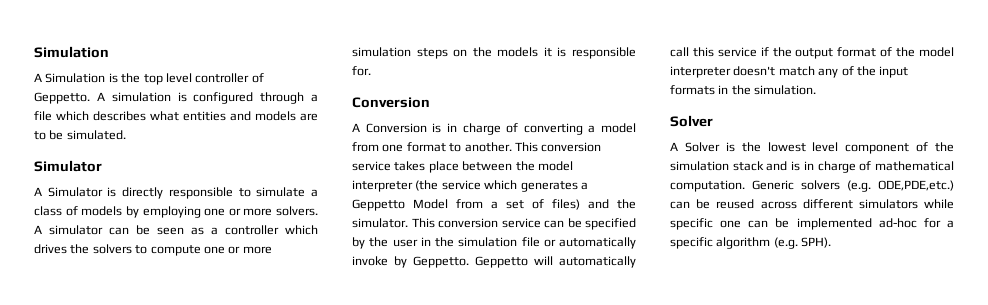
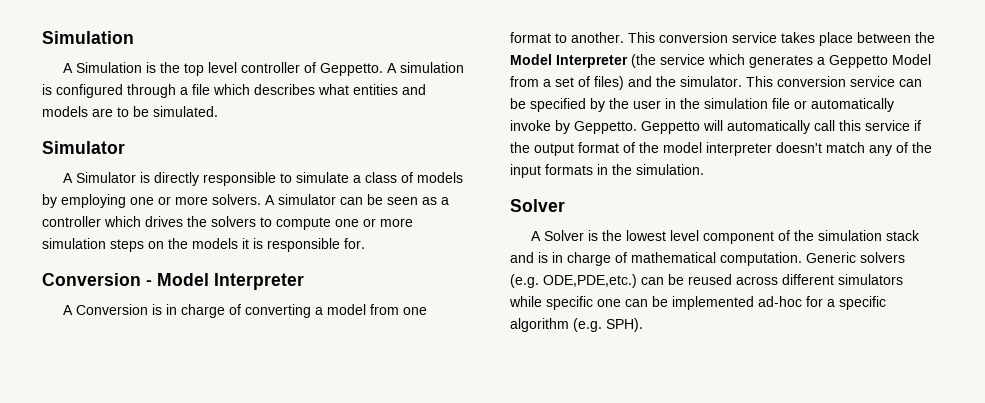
  A simulator can be seen as a controller which drives the solvers to compute one or more simulation steps on the models it is responsible for.
- Conversion
+ Conversion - Model Interpreter
- This conversion service takes place between the model interpreter (the service which generates a Geppetto Model from a set of files) and the simulator.
+ This conversion service takes place between the Model Interpreter (the service which generates a Geppetto Model from a set of files) and the simulator.

